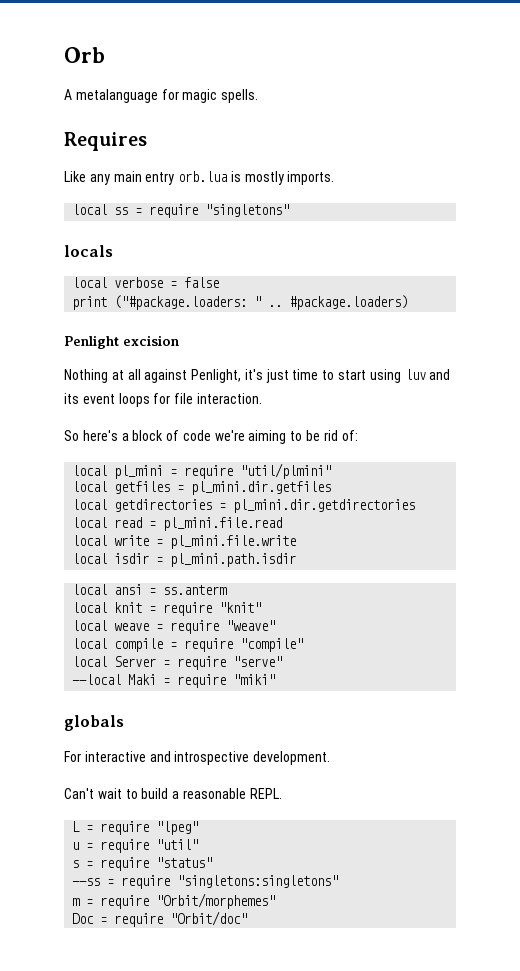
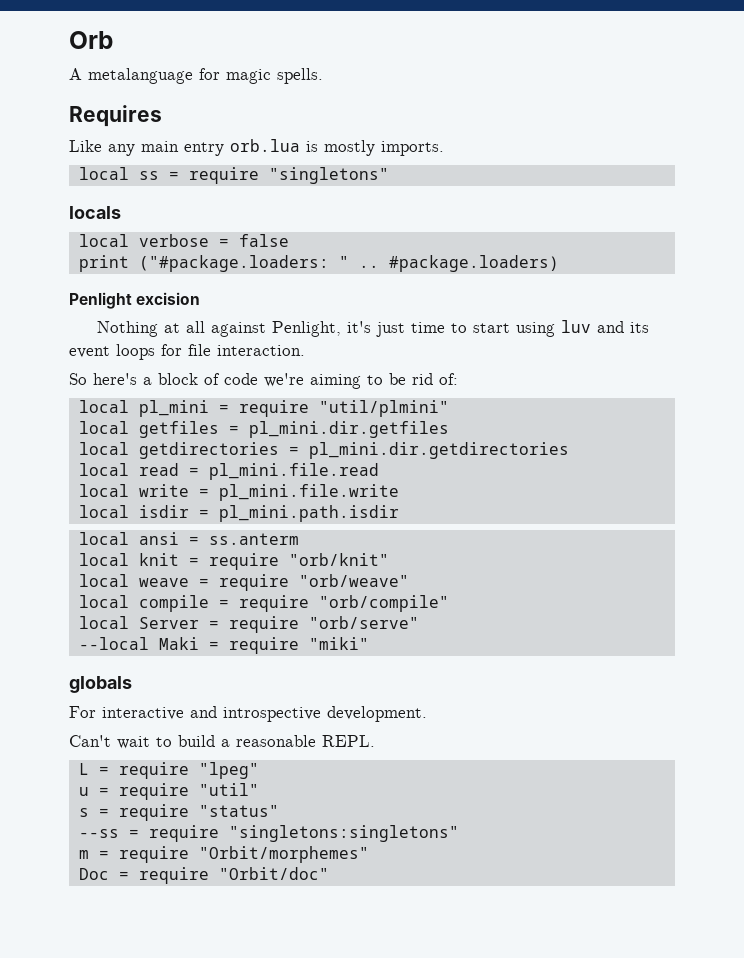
- local knit = require "knit"
+ local knit = require "orb/knit"
- local weave = require "weave"
+ local weave = require "orb/weave"
- local compile = require "compile"
+ local compile = require "orb/compile"
- local Server = require "serve"
+ local Server = require "orb/serve"

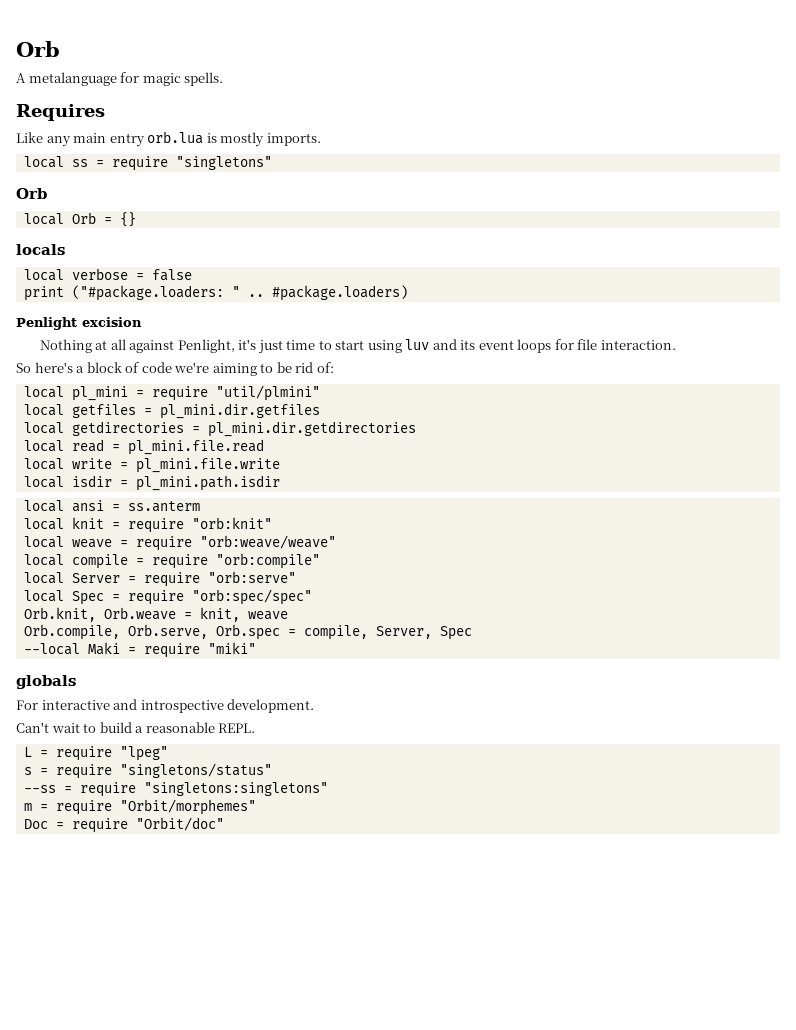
  local ss = require "singletons"
+ Orb
+ local Orb = {}
- local knit = require "orb/knit"
+ local knit = require "orb:knit"
- local weave = require "orb/weave"
+ local weave = require "orb:weave/weave"
- local compile = require "orb/compile"
+ local compile = require "orb:compile"
- local Server = require "orb/serve"
+ local Server = require "orb:serve"
+ local Spec = require "orb:spec/spec"
+ Orb.knit, Orb.weave = knit, weave
+ Orb.compile, Orb.serve, Orb.spec = compile, Server, Spec
- u = require "util"
- s = require "status"
+ s = require "singletons/status"

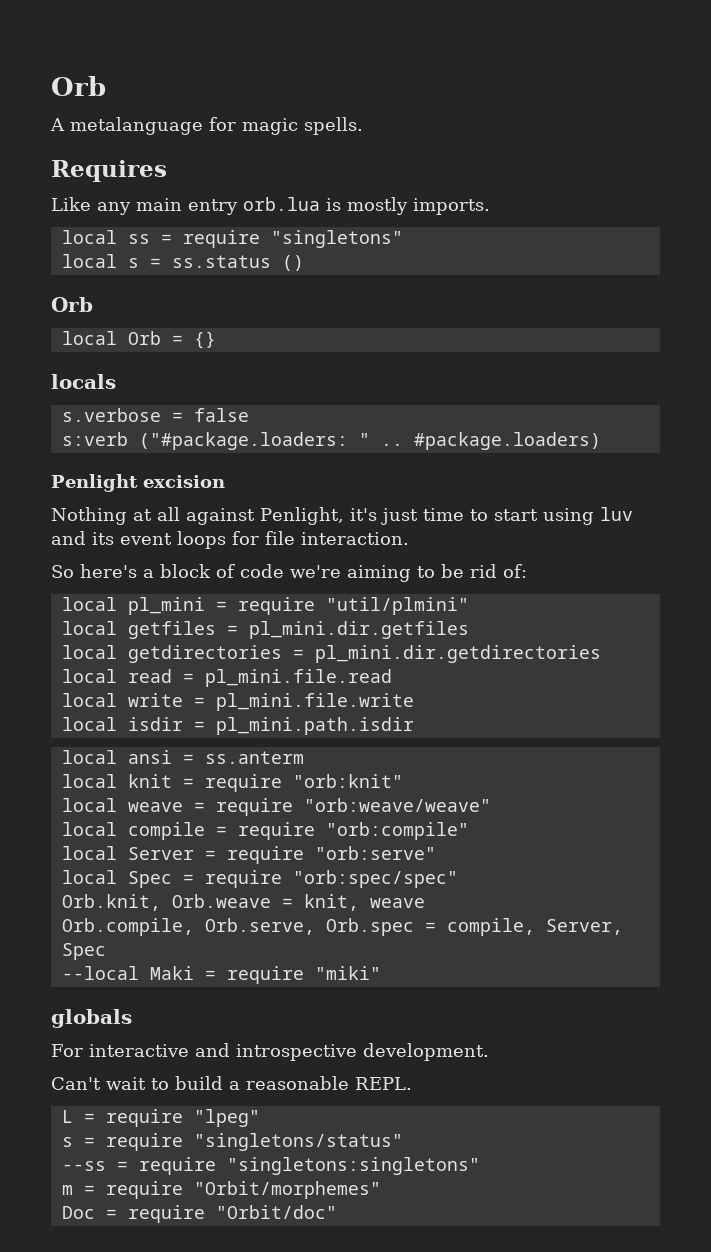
+ local s = ss.status ()
- local verbose = false
+ s.verbose = false
- print ("#package.loaders: " ..
+ s:verb ("#package.loaders: " ..

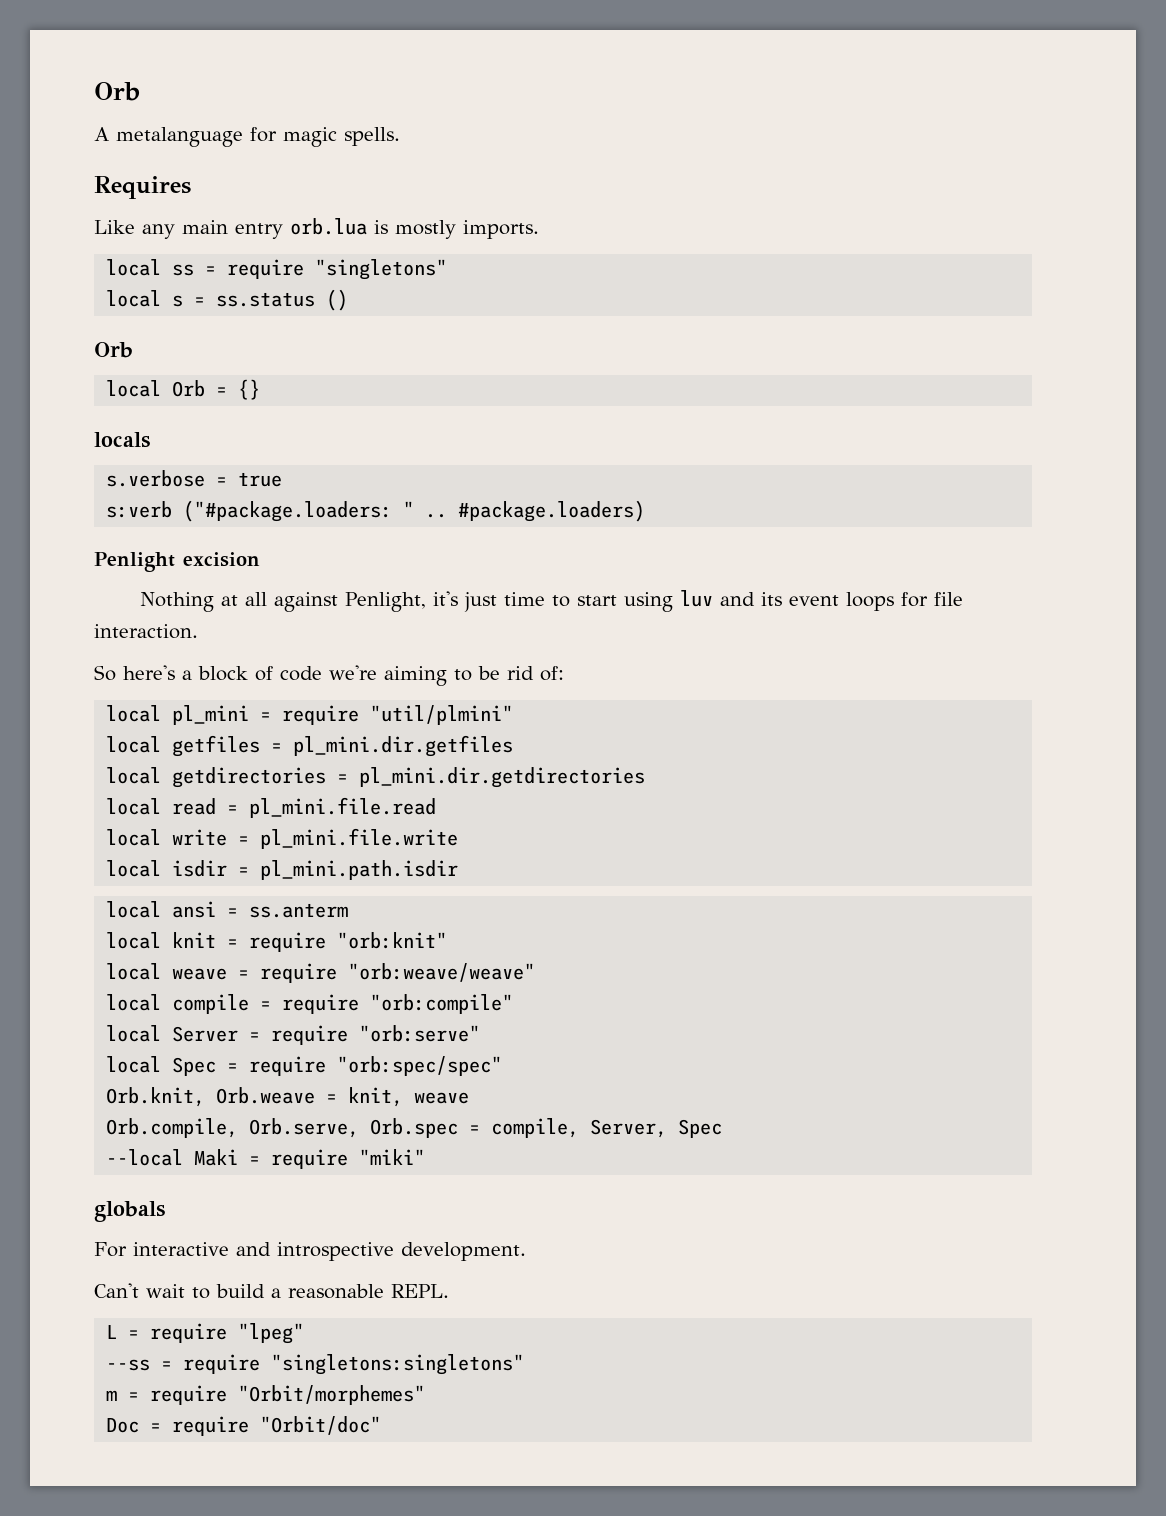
- s.verbose = false
+ s.verbose = true
- s = require "singletons/status"

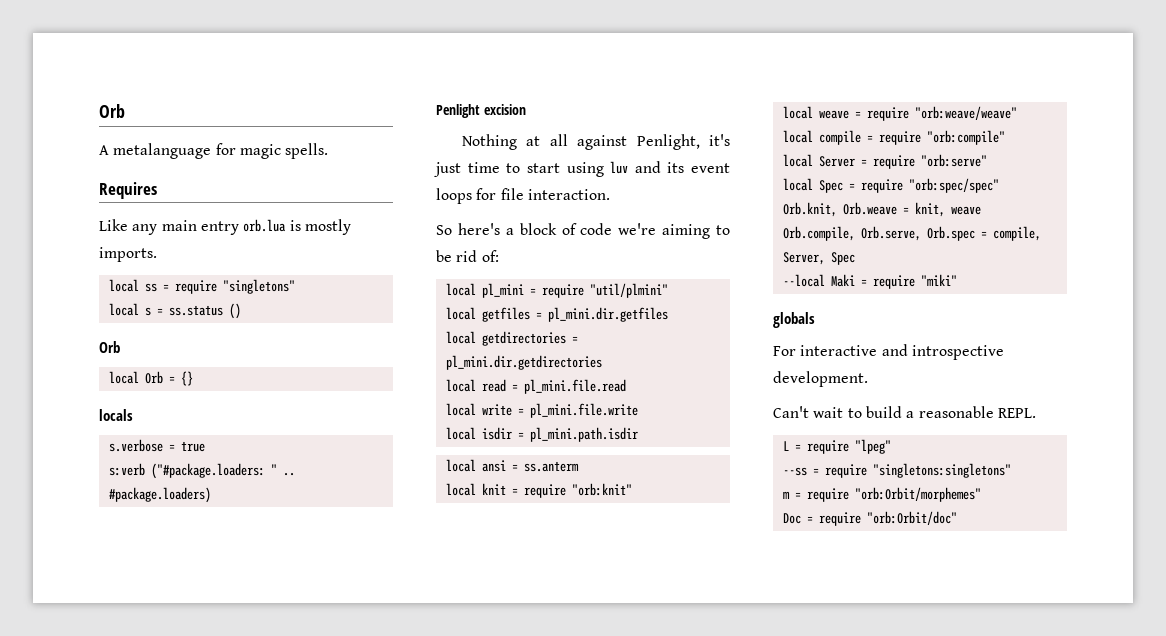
- m = require "Orbit/morphemes"
+ m = require "orb:Orbit/morphemes"
- Doc = require "Orbit/doc"
+ Doc = require "orb:Orbit/doc"

